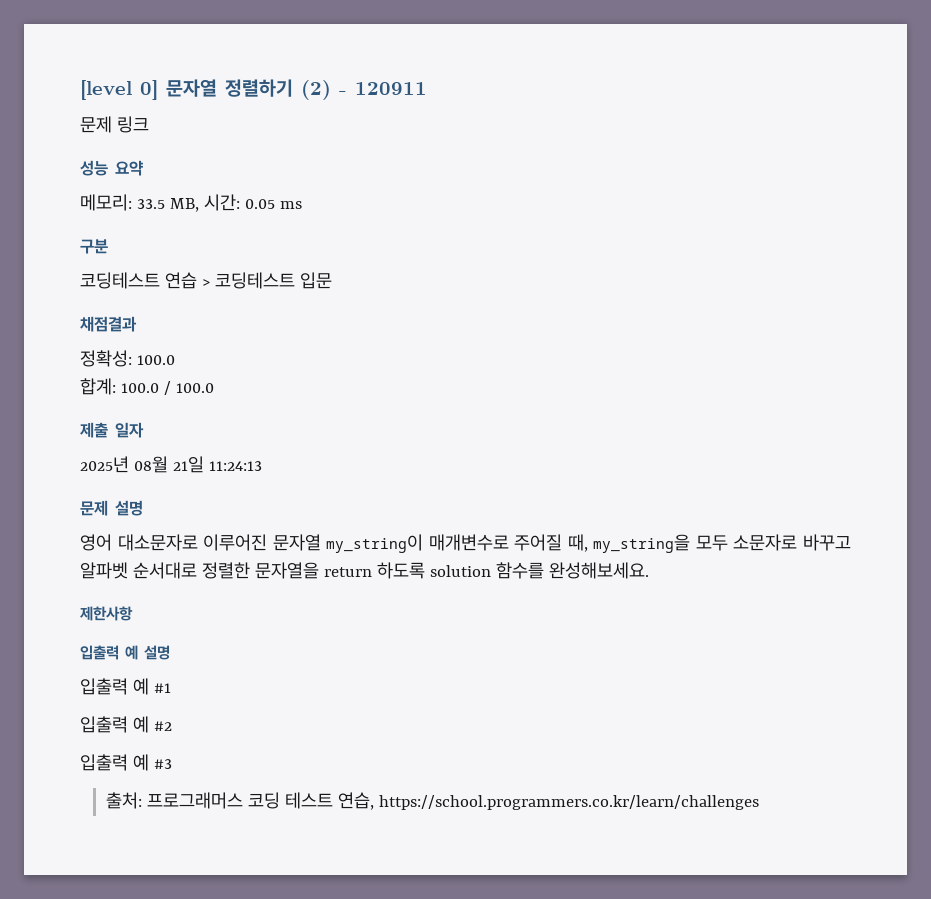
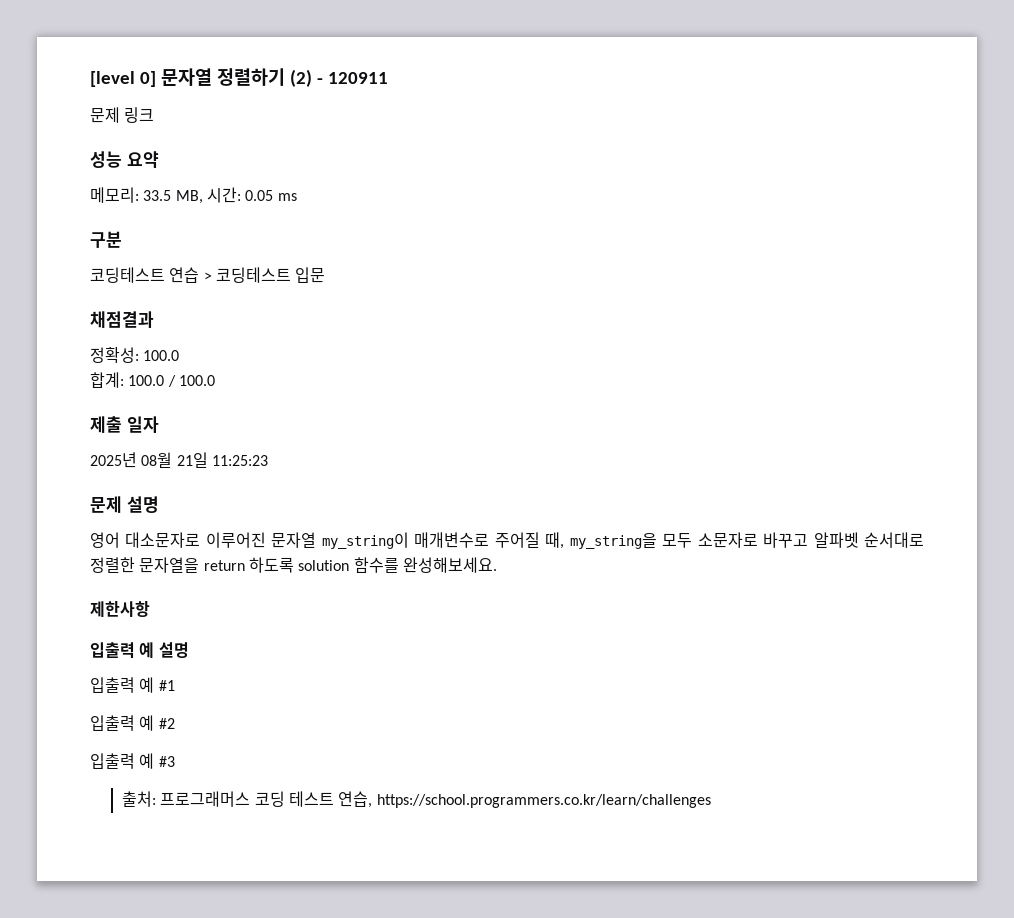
- 2025년 08월 21일 11:24:13
+ 2025년 08월 21일 11:25:23

